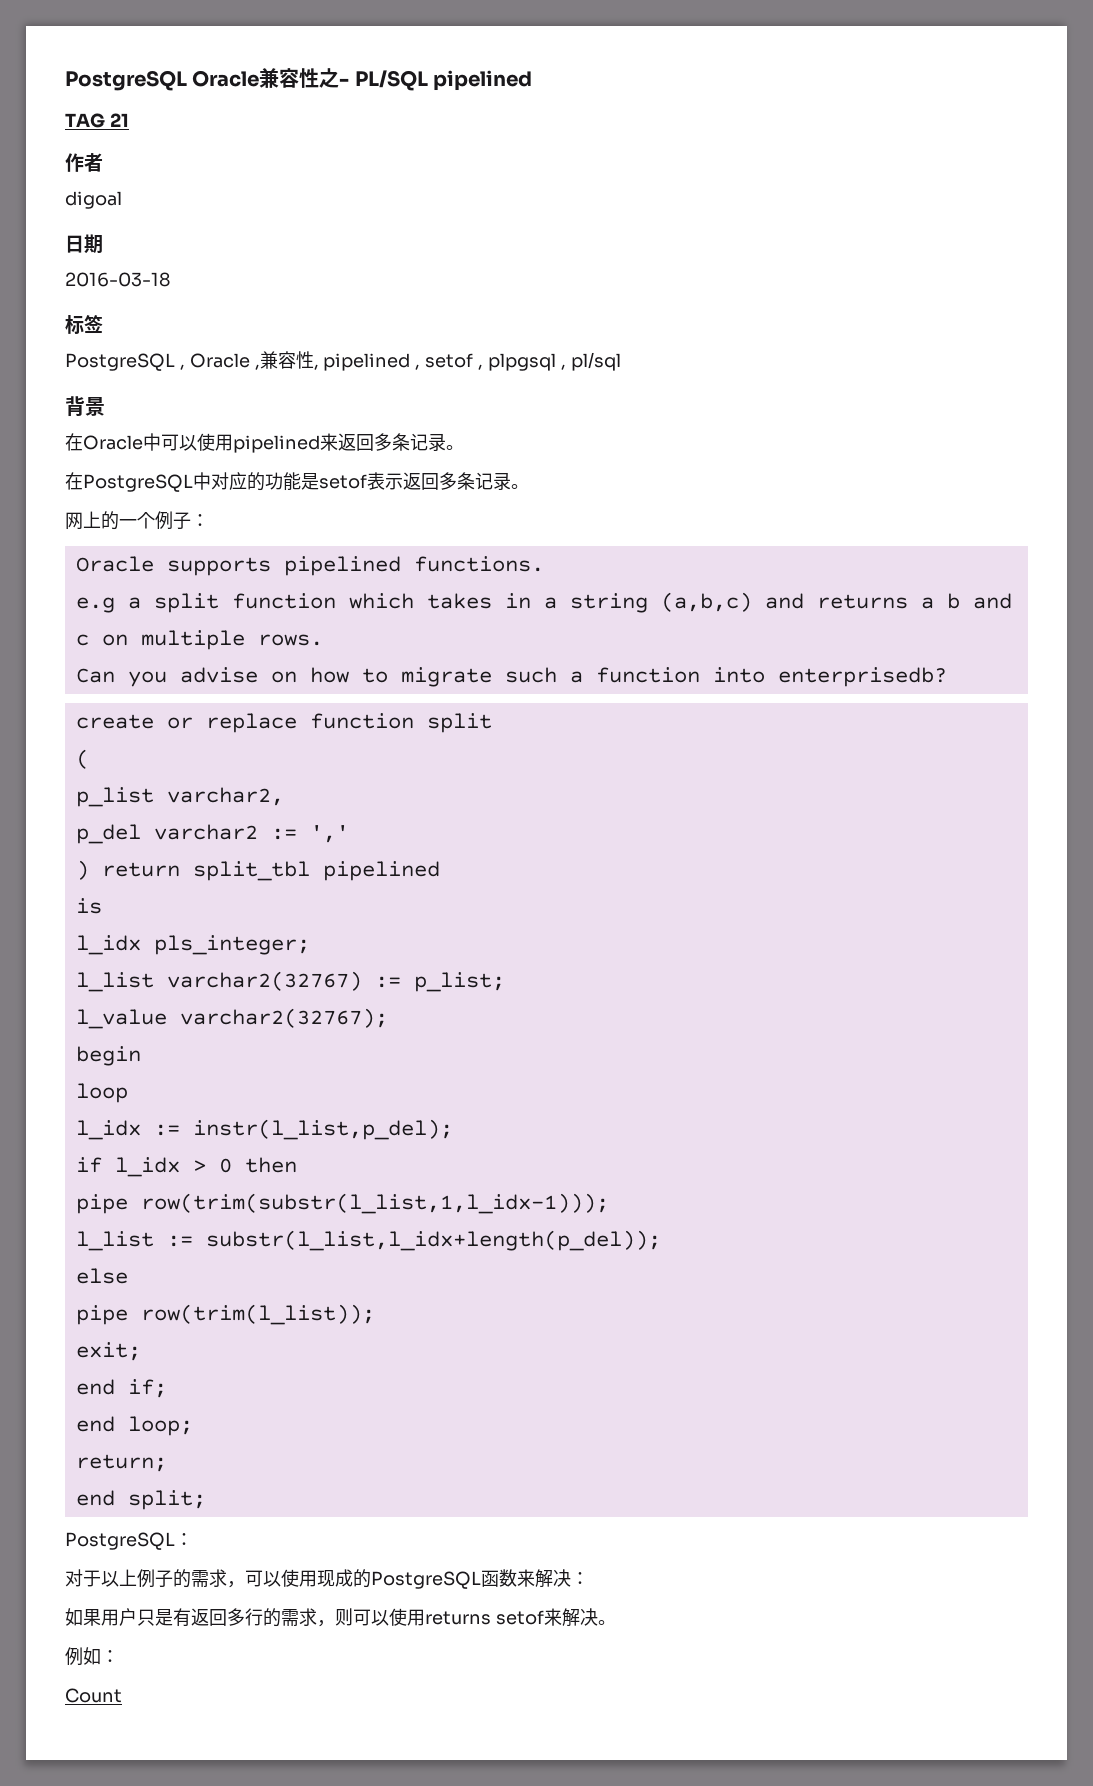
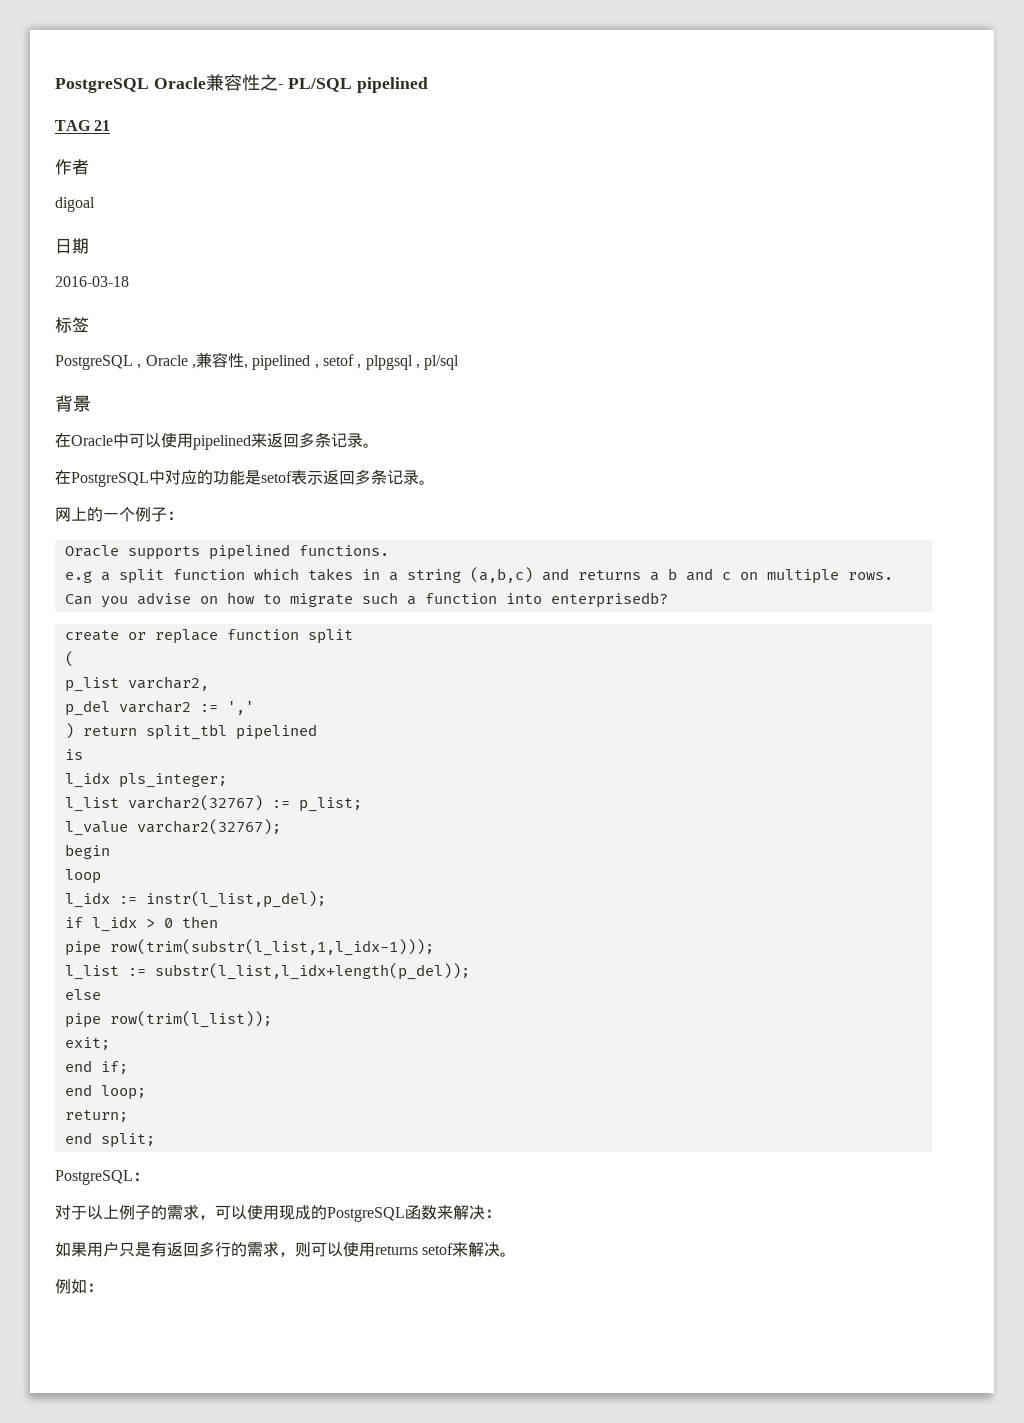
- Count

